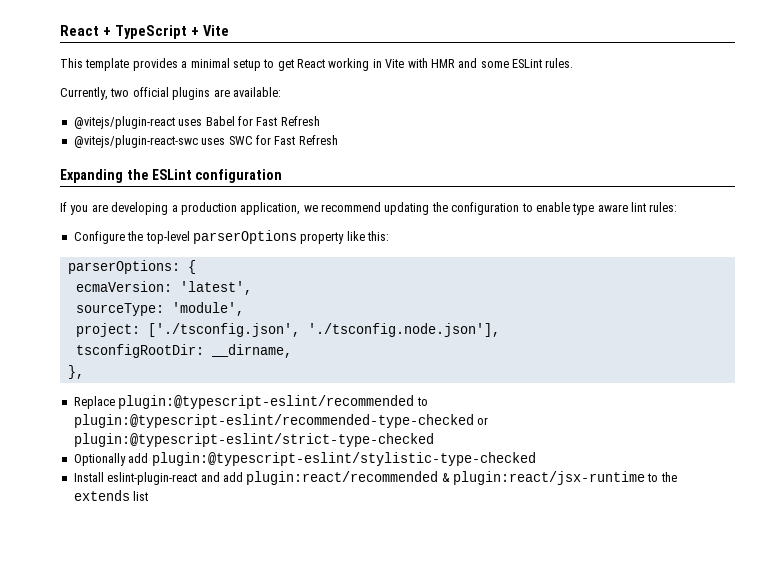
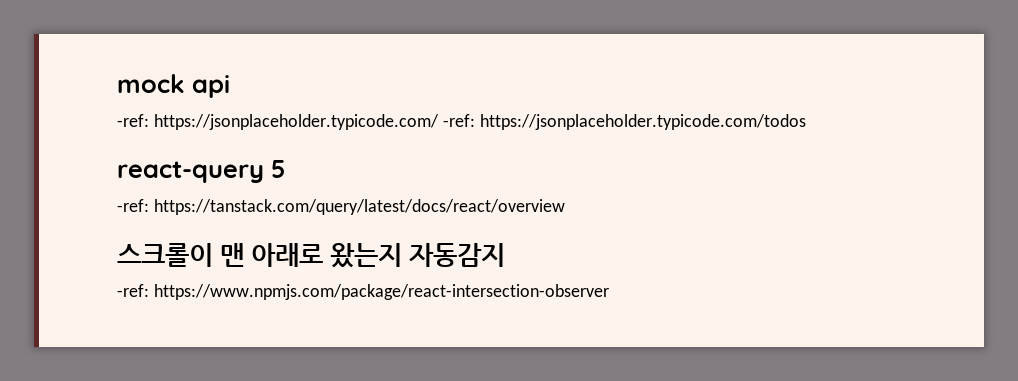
- React + TypeScript + Vite
- This template provides a minimal setup to get React working in Vite with HMR and some ESLint rules.
- Currently, two official plugins are available:
- @vitejs/plugin-react uses Babel for Fast Refresh
- @vitejs/plugin-react-swc uses SWC for Fast Refresh
- Expanding the ESLint configuration
- If you are developing a production application, we recommend updating the configuration to enable type aware lint rules:
- Configure the top-level parserOptions property like this:
- parserOptions: {
- ecmaVersion: 'latest',
- sourceType: 'module',
- project: ['./tsconfig.json', './tsconfig.node.json'],
- tsconfigRootDir: __dirname,
- },
- Replace plugin:@typescript-eslint/recommended to plugin:@typescript-eslint/recommended-type-checked or plugin:@typescript-eslint/strict-type-checked
- Optionally add plugin:@typescript-eslint/stylistic-type-checked
- Install eslint-plugin-react and add plugin:react/recommended & plugin:react/jsx-runtime to the extends list
+ mock api
+ -ref: https://jsonplaceholder.typicode.com/ -ref: https://jsonplaceholder.typicode.com/todos
+ react-query 5
+ -ref: https://tanstack.com/query/latest/docs/react/overview
+ 스크롤이 맨 아래로 왔는지 자동감지
+ -ref: https://www.npmjs.com/package/react-intersection-observer

